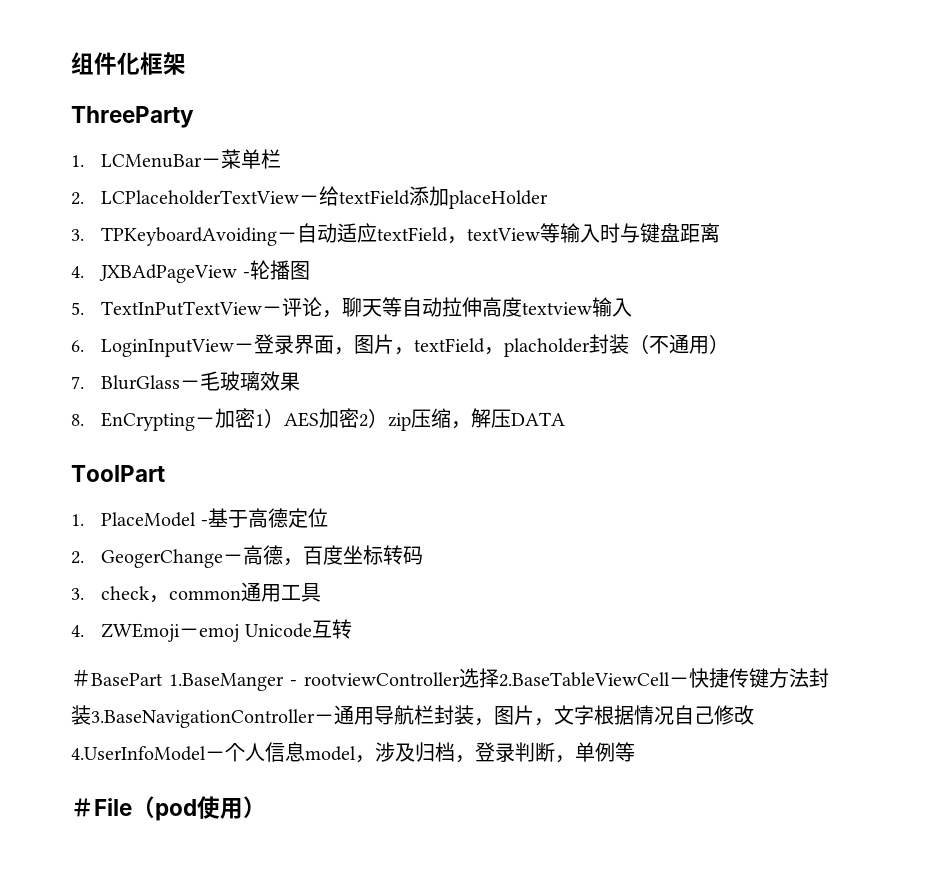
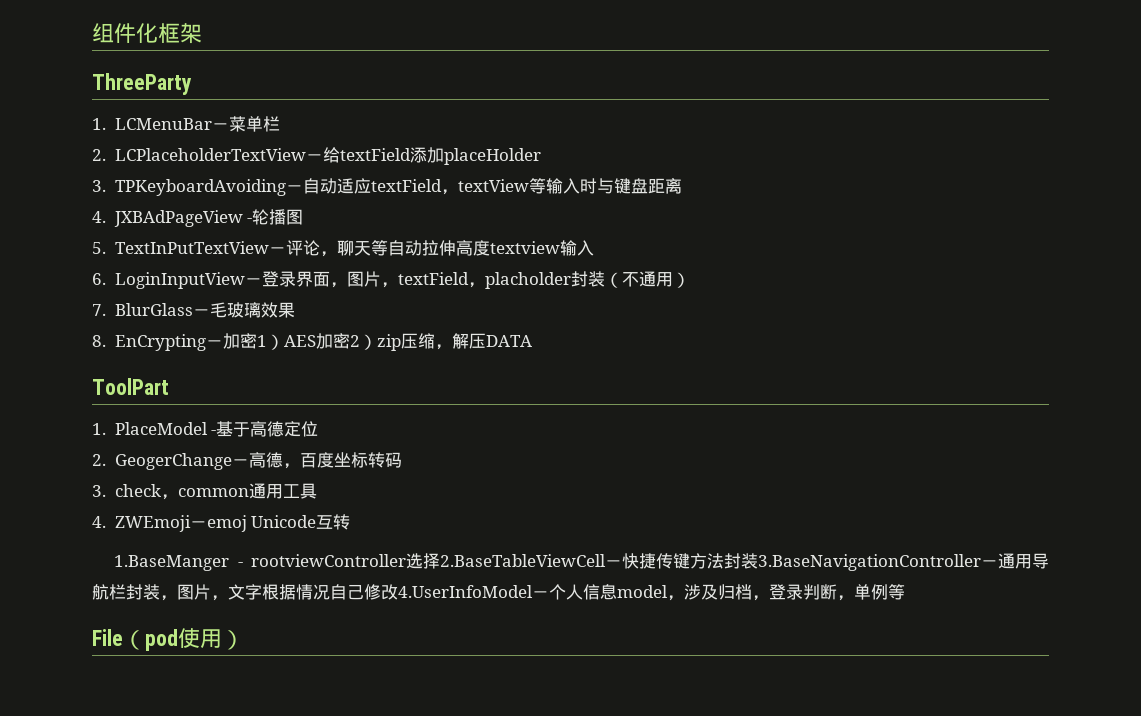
- ＃BasePart 1.BaseManger - rootviewController选择2.BaseTableViewCell－快捷传键方法封装3.BaseNavigationController－通用导航栏封装，图片，文字根据情况自己修改4.UserInfoModel－个人信息model，涉及归档，登录判断，单例等
+ 1.BaseManger - rootviewController选择2.BaseTableViewCell－快捷传键方法封装3.BaseNavigationController－通用导航栏封装，图片，文字根据情况自己修改4.UserInfoModel－个人信息model，涉及归档，登录判断，单例等
- ＃File（pod使用）
+ File（pod使用）

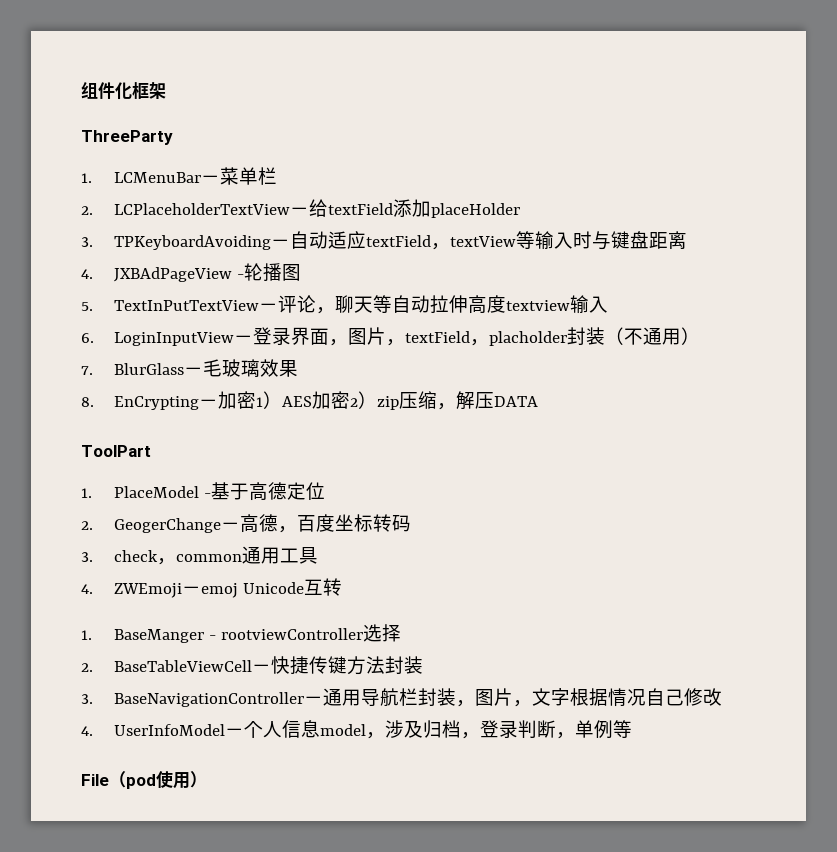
- 1.BaseManger - rootviewController选择2.BaseTableViewCell－快捷传键方法封装3.BaseNavigationController－通用导航栏封装，图片，文字根据情况自己修改4.UserInfoModel－个人信息model，涉及归档，登录判断，单例等
+ 1. BaseManger - rootviewController选择
+ 2. BaseTableViewCell－快捷传键方法封装
+ 3. BaseNavigationController－通用导航栏封装，图片，文字根据情况自己修改
+ 4. UserInfoModel－个人信息model，涉及归档，登录判断，单例等

